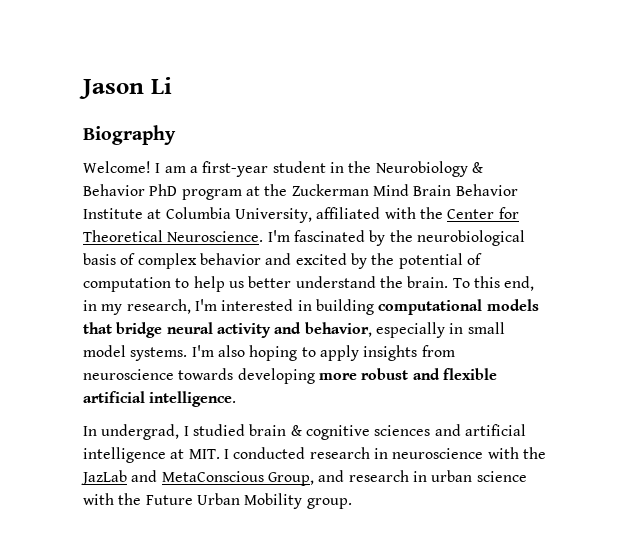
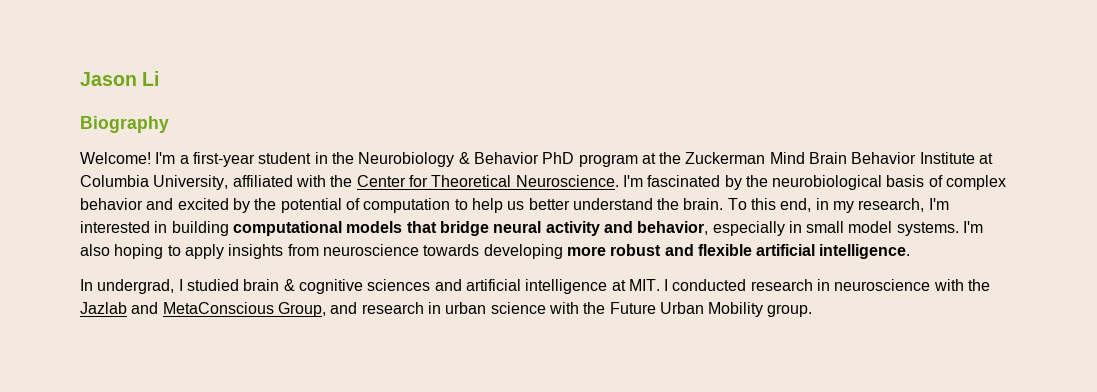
- I am a first-year student in the Neurobiology & Behavior PhD program at the Zuckerman Mind Brain Behavior Institute at Columbia University, affiliated with the Center for Theoretical Neuroscience.
+ I'm a first-year student in the Neurobiology & Behavior PhD program at the Zuckerman Mind Brain Behavior Institute at Columbia University, affiliated with the Center for Theoretical Neuroscience.
- In undergrad, I studied brain & cognitive sciences and artificial intelligence at MIT. I conducted research in neuroscience with the JazLab and MetaConscious Group, and research in urban science with the Future Urban Mobility group.
+ In undergrad, I studied brain & cognitive sciences and artificial intelligence at MIT. I conducted research in neuroscience with the Jazlab and MetaConscious Group, and research in urban science with the Future Urban Mobility group.

